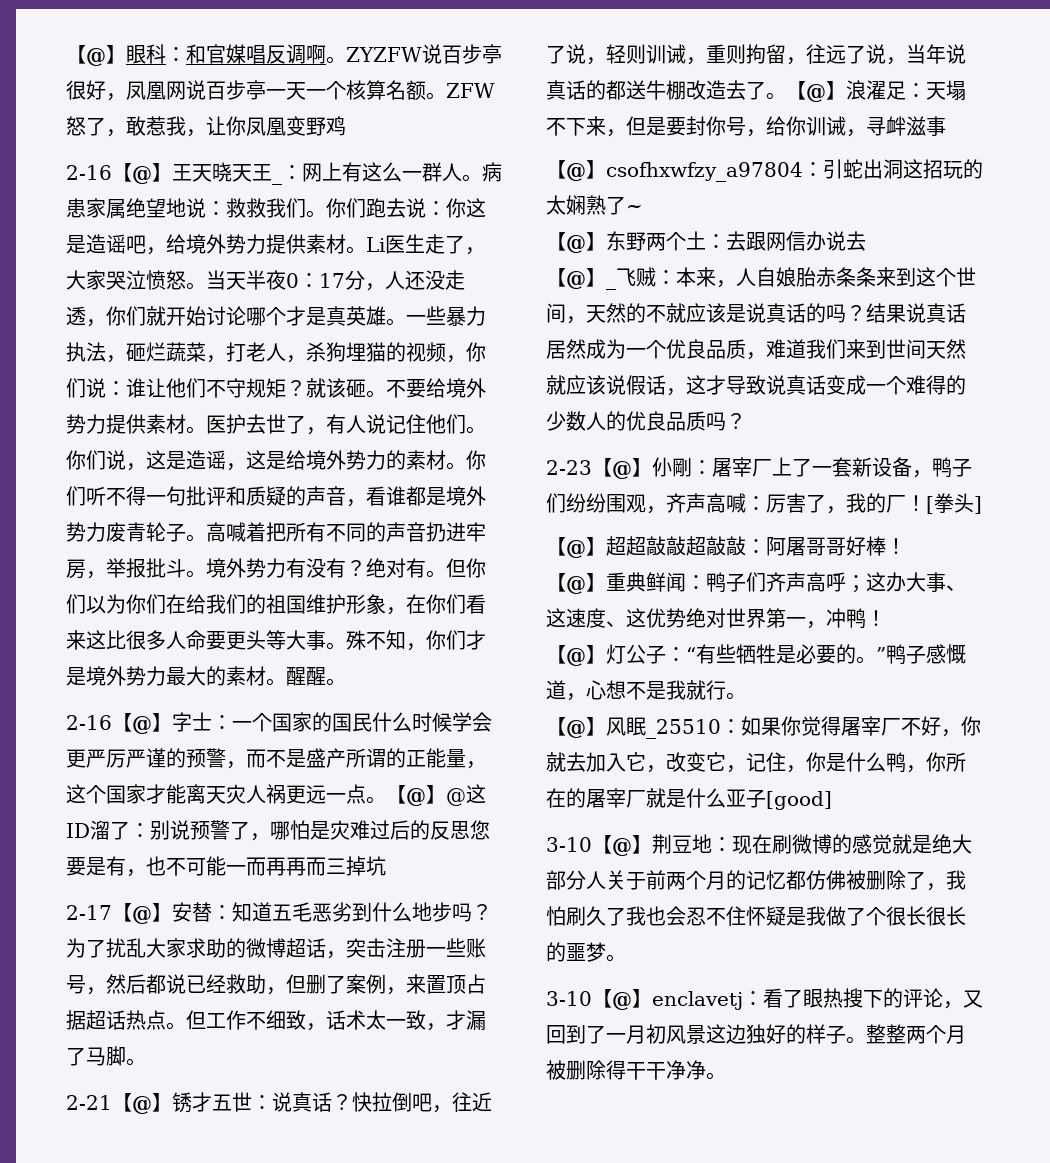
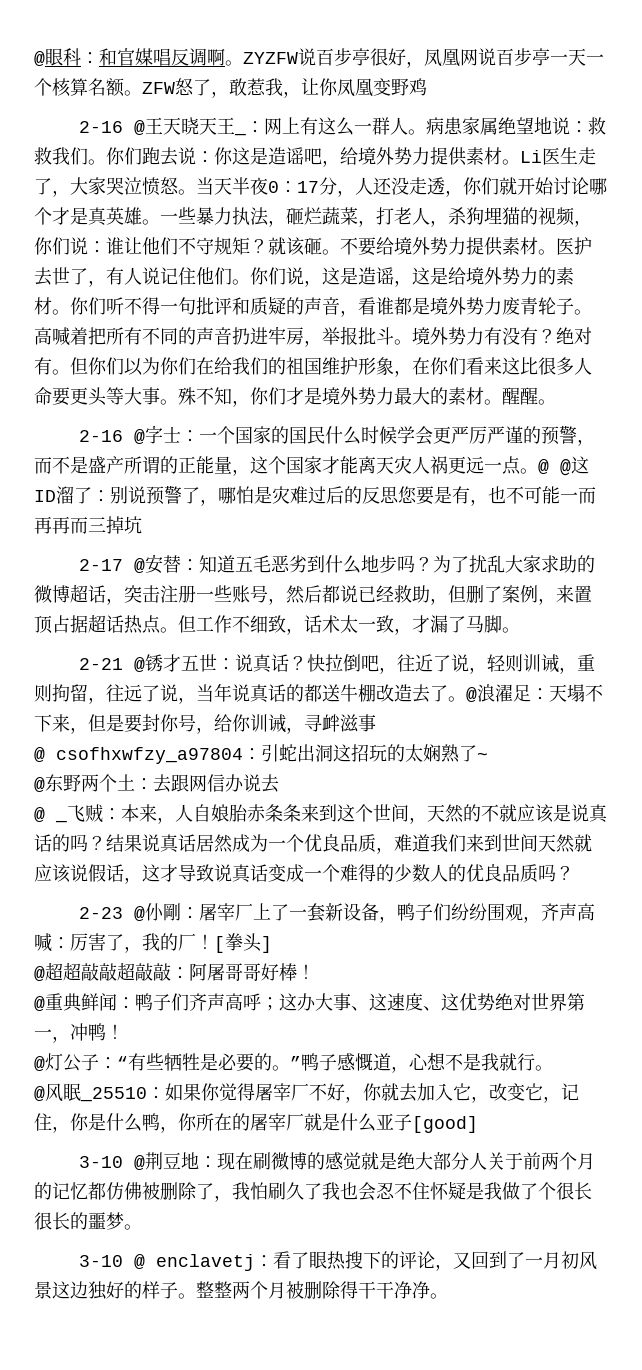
- 【@】眼科：和官媒唱反调啊。
+ @眼科：和官媒唱反调啊。
- 2-16【@】王天晓天王_：网上有这么一群人。
+ 2-16 @王天晓天王_：网上有这么一群人。
- 2-16【@】字士：一个国家的国民什么时候学会更严厉严谨的预警，而不是盛产所谓的正能量，这个国家才能离天灾人祸更远一点。
+ 2-16 @字士：一个国家的国民什么时候学会更严厉严谨的预警，而不是盛产所谓的正能量，这个国家才能离天灾人祸更远一点。
- 【@】@这ID溜了：别说预警了，哪怕是灾难过后的反思您要是有，也不可能一而再再而三掉坑
+ @ @这ID溜了：别说预警了，哪怕是灾难过后的反思您要是有，也不可能一而再再而三掉坑
- 2-17【@】安替：知道五毛恶劣到什么地步吗？
+ 2-17 @安替：知道五毛恶劣到什么地步吗？
- 2-21【@】锈才五世：说真话？
+ 2-21 @锈才五世：说真话？
- 【@】浪濯足：天塌不下来，但是要封你号，给你训诫，寻衅滋事
+ @浪濯足：天塌不下来，但是要封你号，给你训诫，寻衅滋事
- 【@】csofhxwfzy_a97804：引蛇出洞这招玩的太娴熟了~
+ @ csofhxwfzy_a97804：引蛇出洞这招玩的太娴熟了~
- 【@】东野两个土：去跟网信办说去
+ @东野两个土：去跟网信办说去
- 【@】_飞贼：本来，人自娘胎赤条条来到这个世间，天然的不就应该是说真话的吗？
+ @ _飞贼：本来，人自娘胎赤条条来到这个世间，天然的不就应该是说真话的吗？
- 2-23【@】仦剛：屠宰厂上了一套新设备，鸭子们纷纷围观，齐声高喊：厉害了，我的厂！
+ 2-23 @仦剛：屠宰厂上了一套新设备，鸭子们纷纷围观，齐声高喊：厉害了，我的厂！
- 【@】超超敲敲超敲敲：阿屠哥哥好棒！
+ @超超敲敲超敲敲：阿屠哥哥好棒！
- 【@】重典鲜闻：鸭子们齐声高呼；这办大事、这速度、这优势绝对世界第一，冲鸭！
+ @重典鲜闻：鸭子们齐声高呼；这办大事、这速度、这优势绝对世界第一，冲鸭！
- 【@】灯公子：“有些牺牲是必要的。”鸭子感慨道，心想不是我就行。
+ @灯公子：“有些牺牲是必要的。”鸭子感慨道，心想不是我就行。
- 【@】风眠_25510：如果你觉得屠宰厂不好，你就去加入它，改变它，记住，你是什么鸭，你所在的屠宰厂就是什么亚子[good]
+ @风眠_25510：如果你觉得屠宰厂不好，你就去加入它，改变它，记住，你是什么鸭，你所在的屠宰厂就是什么亚子[good]
- 3-10【@】荆豆地：现在刷微博的感觉就是绝大部分人关于前两个月的记忆都仿佛被删除了，我怕刷久了我也会忍不住怀疑是我做了个很长很长的噩梦。
+ 3-10 @荆豆地：现在刷微博的感觉就是绝大部分人关于前两个月的记忆都仿佛被删除了，我怕刷久了我也会忍不住怀疑是我做了个很长很长的噩梦。
- 3-10【@】enclavetj：看了眼热搜下的评论，又回到了一月初风景这边独好的样子。
+ 3-10 @ enclavetj：看了眼热搜下的评论，又回到了一月初风景这边独好的样子。

